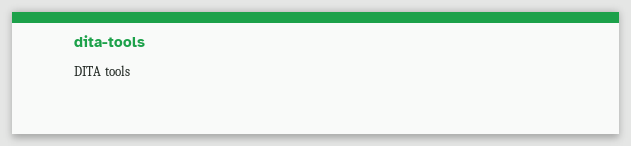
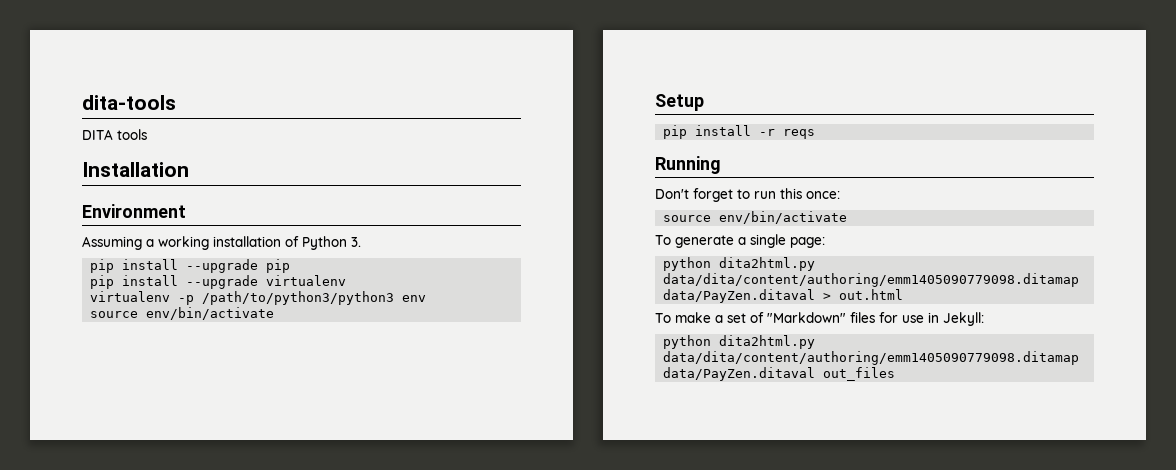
+ Installation
+ Environment
+ Assuming a working installation of Python 3.
+ pip install --upgrade pip
+ pip install --upgrade virtualenv
+ virtualenv -p /path/to/python3/python3 env
+ source env/bin/activate
+ Setup
+ pip install -r reqs
+ Running
+ Don't forget to run this once:
+ source env/bin/activate
+ To generate a single page:
+ python dita2html.py data/dita/content/authoring/emm1405090779098.ditamap data/PayZen.ditaval > out.html
+ To make a set of "Markdown" files for use in Jekyll:
+ python dita2html.py data/dita/content/authoring/emm1405090779098.ditamap data/PayZen.ditaval out_files

